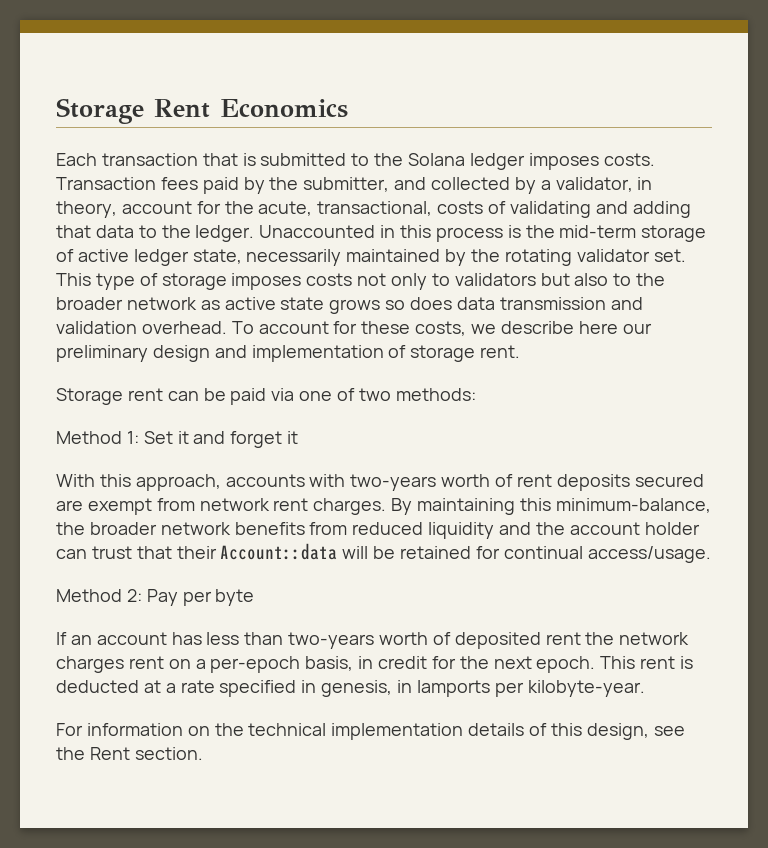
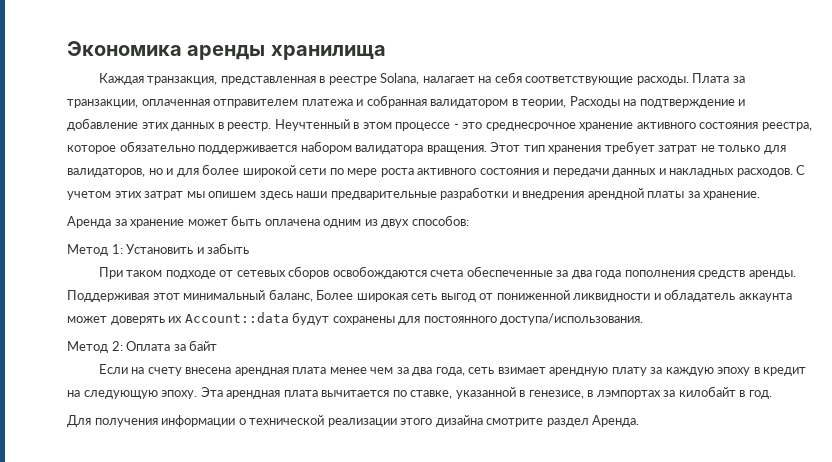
- Storage Rent Economics
- Each transaction that is submitted to the Solana ledger imposes costs. Transaction fees paid by the submitter, and collected by a validator, in theory, account for the acute, transactional, costs of validating and adding that data to the ledger. Unaccounted in this process is the mid-term storage of active ledger state, necessarily maintained by the rotating validator set. This type of storage imposes costs not only to validators but also to the broader network as active state grows so does data transmission and validation overhead. To account for these costs, we describe here our preliminary design and implementation of storage rent.
- Storage rent can be paid via one of two methods:
- Method 1: Set it and forget it
- With this approach, accounts with two-years worth of rent deposits secured are exempt from network rent charges. By maintaining this minimum-balance, the broader network benefits from reduced liquidity and the account holder can trust that their Account::data will be retained for continual access/usage.
- Method 2: Pay per byte
- If an account has less than two-years worth of deposited rent the network charges rent on a per-epoch basis, in credit for the next epoch. This rent is deducted at a rate specified in genesis, in lamports per kilobyte-year.
- For information on the technical implementation details of this design, see the Rent section.
+ Экономика аренды хранилища
+ Каждая транзакция, представленная в реестре Solana, налагает на себя соответствующие расходы. Плата за транзакции, оплаченная отправителем платежа и собранная валидатором в теории, Расходы на подтверждение и добавление этих данных в реестр. Неучтенный в этом процессе - это среднесрочное хранение активного состояния реестра, которое обязательно поддерживается набором валидатора вращения. Этот тип хранения требует затрат не только для валидаторов, но и для более широкой сети по мере роста активного состояния и передачи данных и накладных расходов. С учетом этих затрат мы опишем здесь наши предварительные разработки и внедрения арендной платы за хранение.
+ Аренда за хранение может быть оплачена одним из двух способов:
+ Метод 1: Установить и забыть
+ При таком подходе от сетевых сборов освобождаются счета обеспеченные за два года пополнения средств аренды. Поддерживая этот минимальный баланс, Более широкая сеть выгод от пониженной ликвидности и обладатель аккаунта может доверять их Account::data будут сохранены для постоянного доступа/использования.
+ Метод 2: Оплата за байт
+ Если на счету внесена арендная плата менее чем за два года, сеть взимает арендную плату за каждую эпоху в кредит на следующую эпоху. Эта арендная плата вычитается по ставке, указанной в генезисе, в лэмпортах за килобайт в год.
+ Для получения информации о технической реализации этого дизайна смотрите раздел Аренда.

